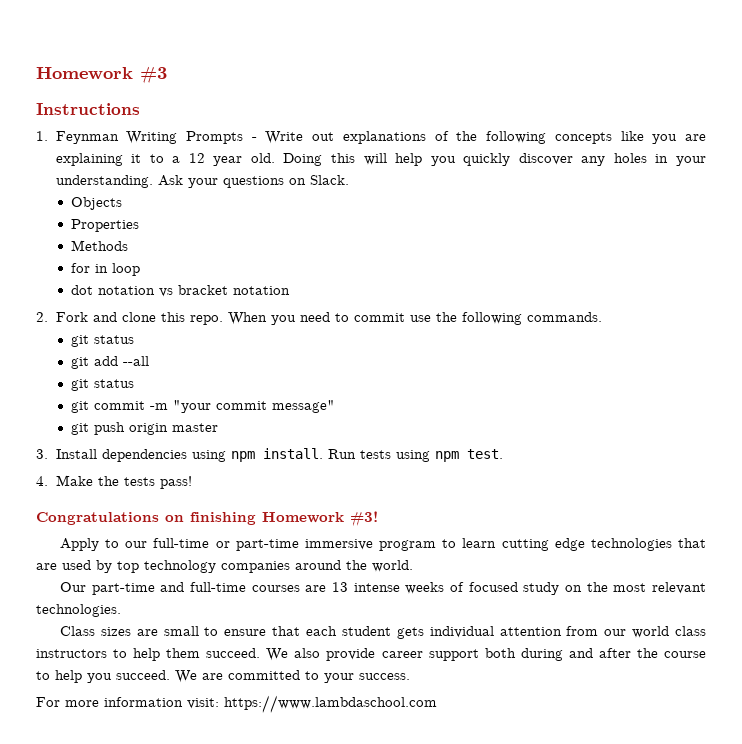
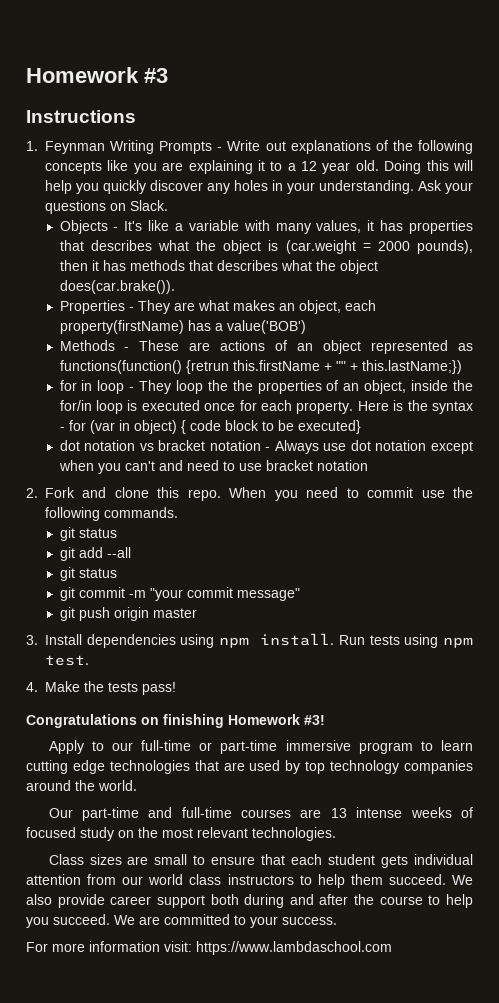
- Objects
- Properties
- Methods
- for in loop
+ Objects - It's like a variable with many values, it has properties that describes what the object is (car.weight = 2000 pounds), then it has methods that describes what the object does(car.brake()).
+ Properties - They are what makes an object, each property(firstName) has a value('BOB')
+ Methods - These are actions of an object represented as functions(function() {retrun this.firstName + "" + this.lastName;})
+ for in loop - They loop the the properties of an object, inside the for/in loop is executed once for each property. Here is the syntax - for (var in object) { code block to be executed}
- dot notation vs bracket notation
+ dot notation vs bracket notation - Always use dot notation except when you can't and need to use bracket notation

